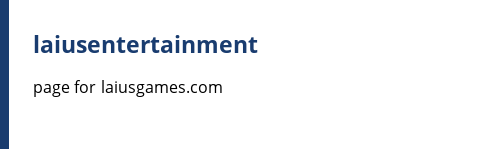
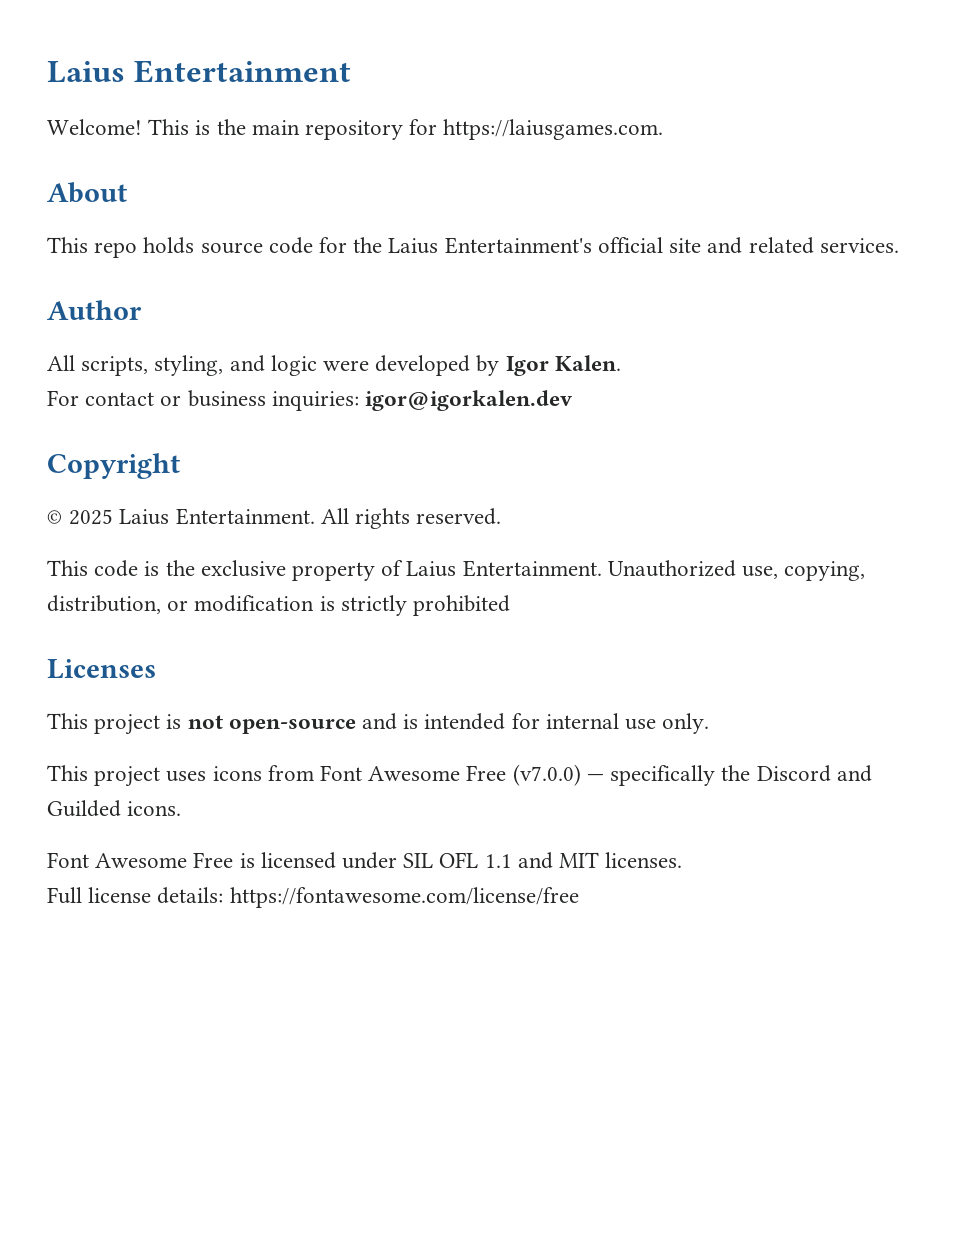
- laiusentertainment
- page for laiusgames.com
+ Laius Entertainment
+ Welcome! This is the main repository for https://laiusgames.com.
+ About
+ This repo holds source code for the Laius Entertainment's official site and related services.
+ Author
+ All scripts, styling, and logic were developed by Igor Kalen.
+ For contact or business inquiries: igor@igorkalen.dev
+ Copyright
+ © 2025 Laius Entertainment. All rights reserved.
+ This code is the exclusive property of Laius Entertainment. Unauthorized use, copying, distribution, or modification is strictly prohibited
+ Licenses
+ This project is not open-source and is intended for internal use only.
+ This project uses icons from Font Awesome Free (v7.0.0) — specifically the Discord and Guilded icons.
+ Font Awesome Free is licensed under SIL OFL 1.1 and MIT licenses.
+ Full license details: https://fontawesome.com/license/free

